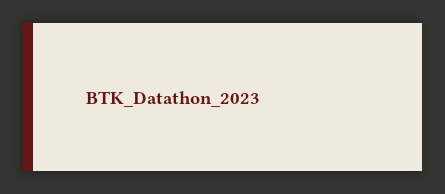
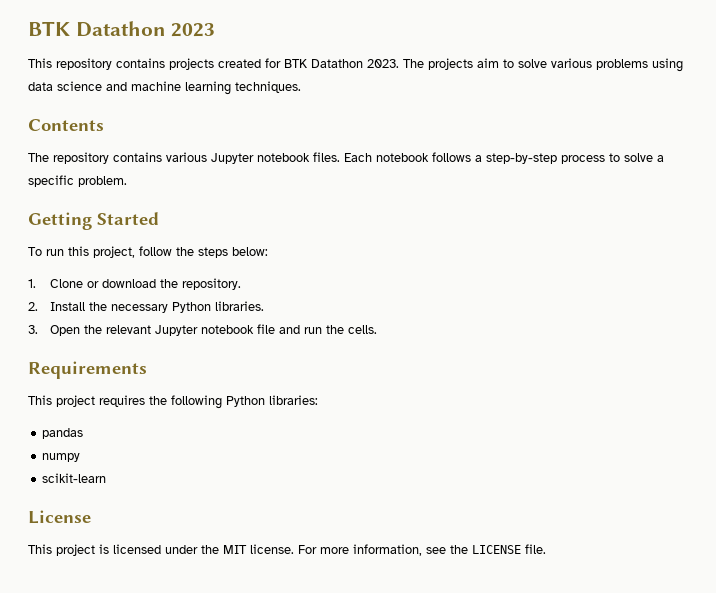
- BTK_Datathon_2023
+ BTK Datathon 2023
+ This repository contains projects created for BTK Datathon 2023. The projects aim to solve various problems using data science and machine learning techniques.
+ Contents
+ The repository contains various Jupyter notebook files. Each notebook follows a step-by-step process to solve a specific problem.
+ Getting Started
+ To run this project, follow the steps below:
+ 1. Clone or download the repository.
+ 2. Install the necessary Python libraries.
+ 3. Open the relevant Jupyter notebook file and run the cells.
+ Requirements
+ This project requires the following Python libraries:
+ pandas
+ numpy
+ scikit-learn
+ License
+ This project is licensed under the MIT license. For more information, see the LICENSE file.

